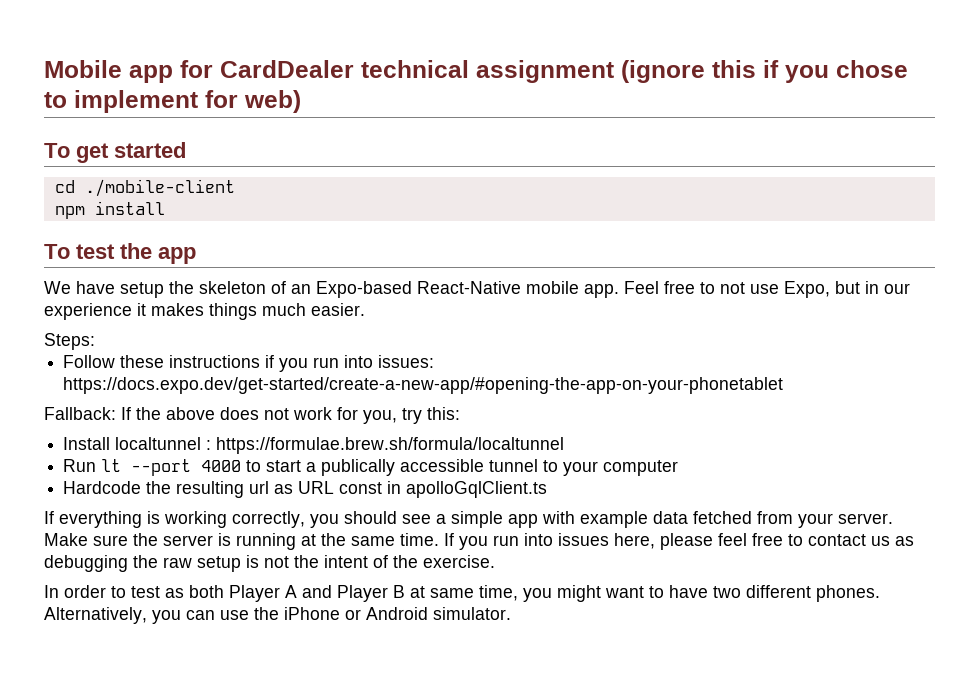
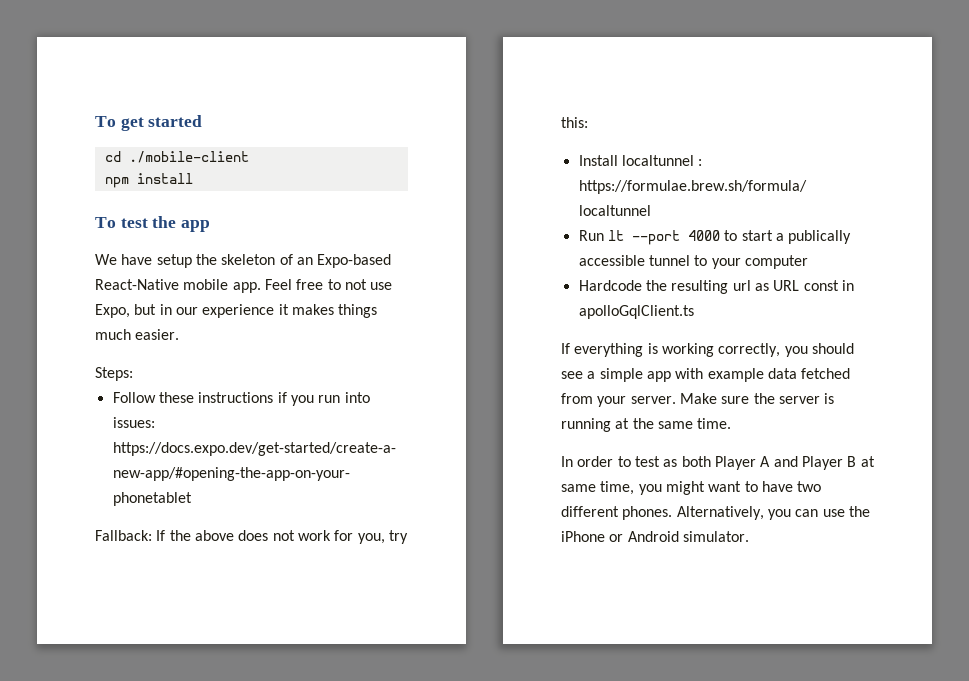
- Mobile app for CardDealer technical assignment (ignore this if you chose to implement for web)
- If you run into issues here, please feel free to contact us as debugging the raw setup is not the intent of the exercise.

